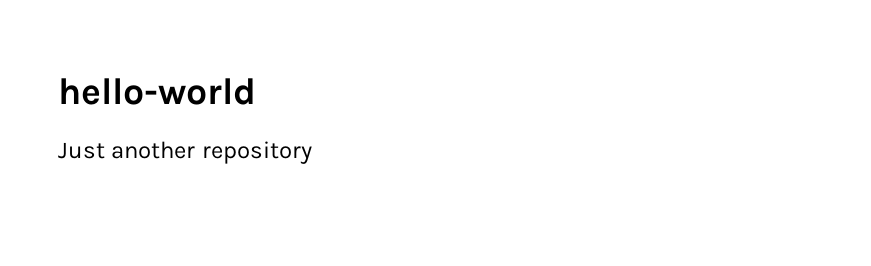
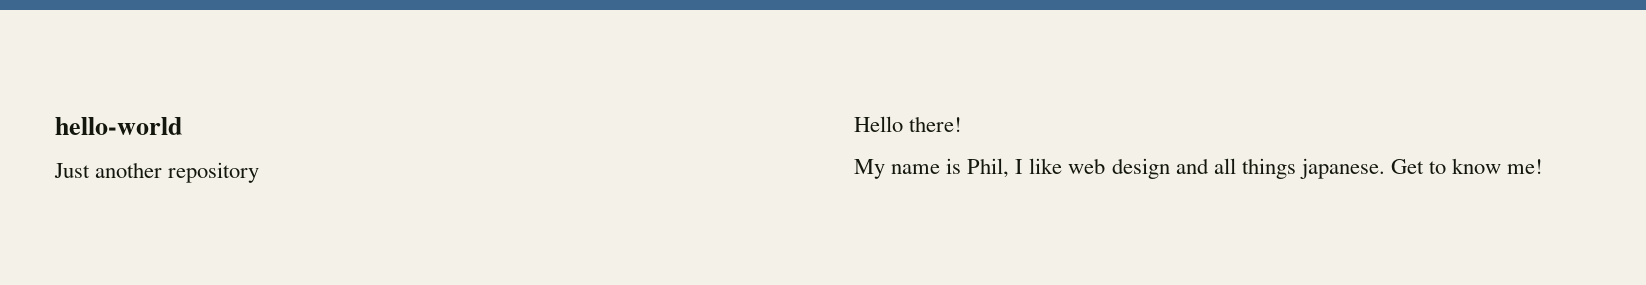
+ Hello there!
+ My name is Phil, I like web design and all things japanese. Get to know me!

